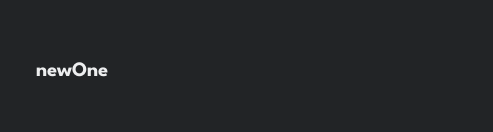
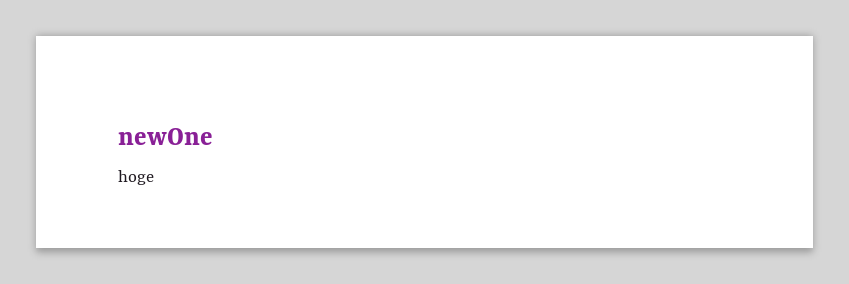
+ hoge

